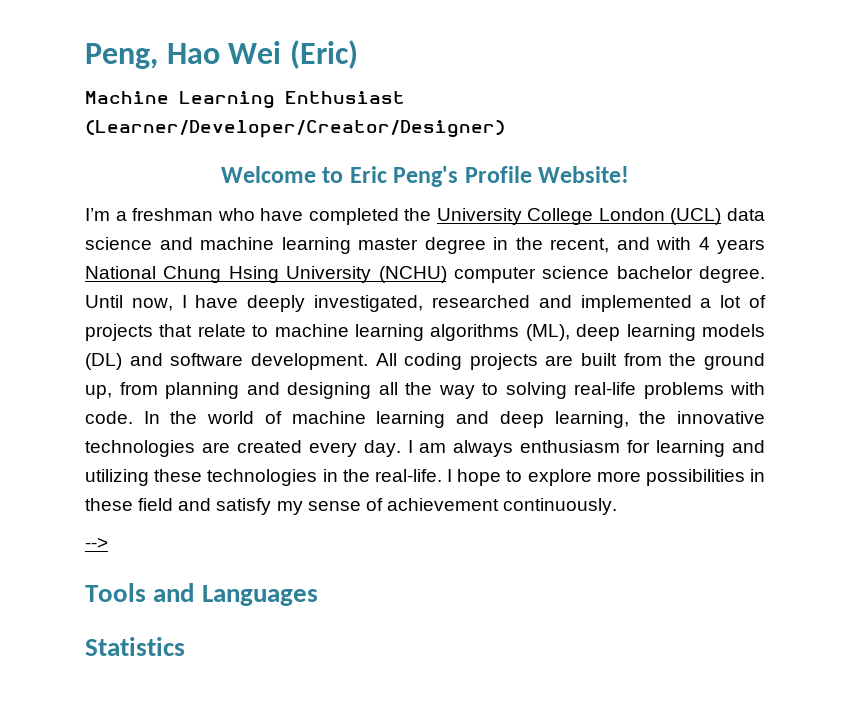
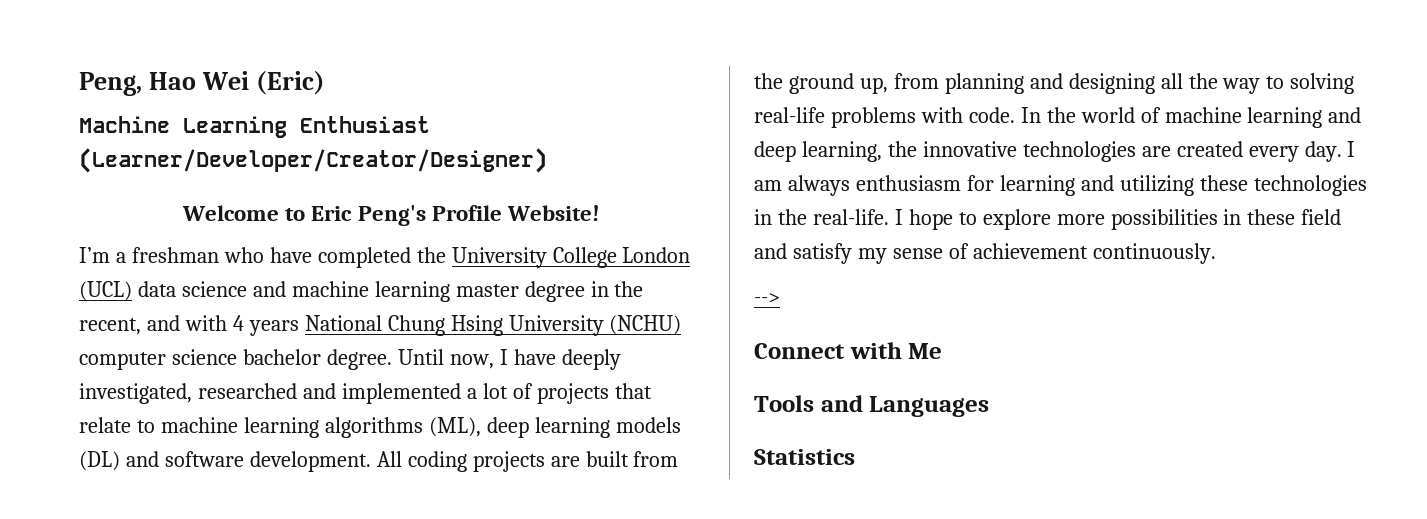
+ Connect with Me

